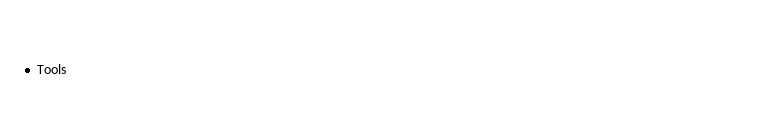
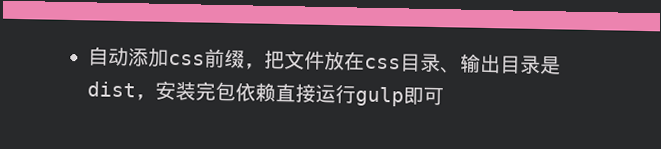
- Tools
+ 自动添加css前缀，把文件放在css目录、输出目录是dist，安装完包依赖直接运行gulp即可

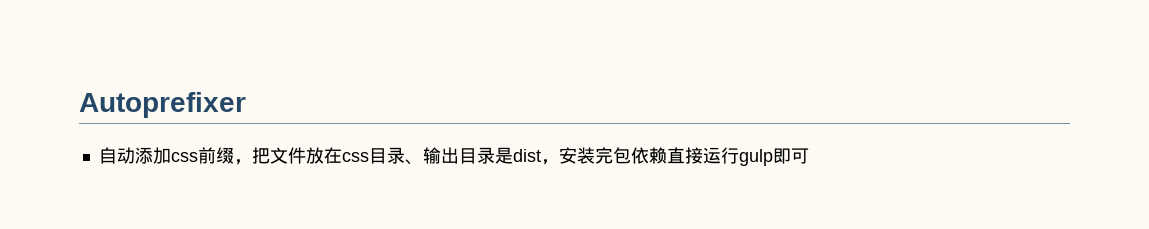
+ Autoprefixer

